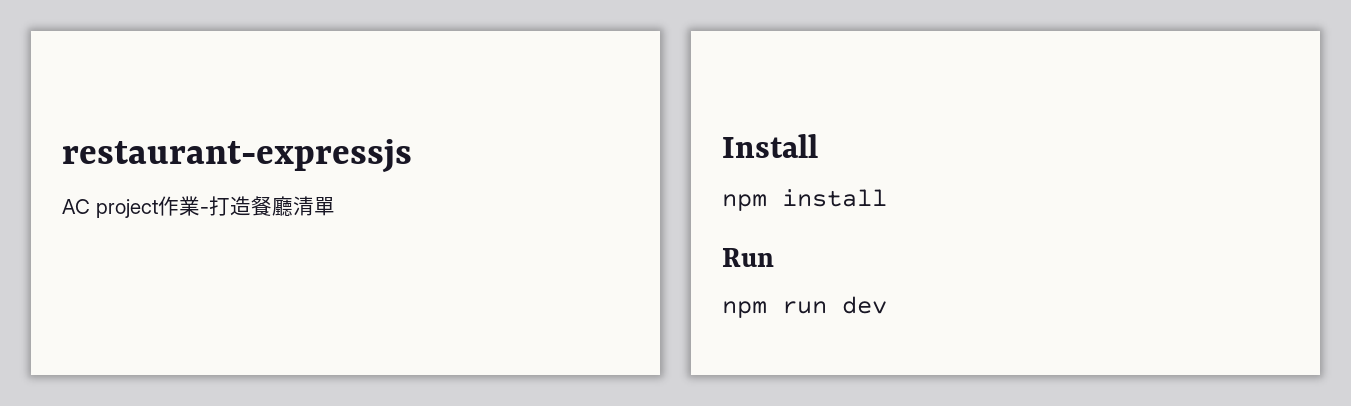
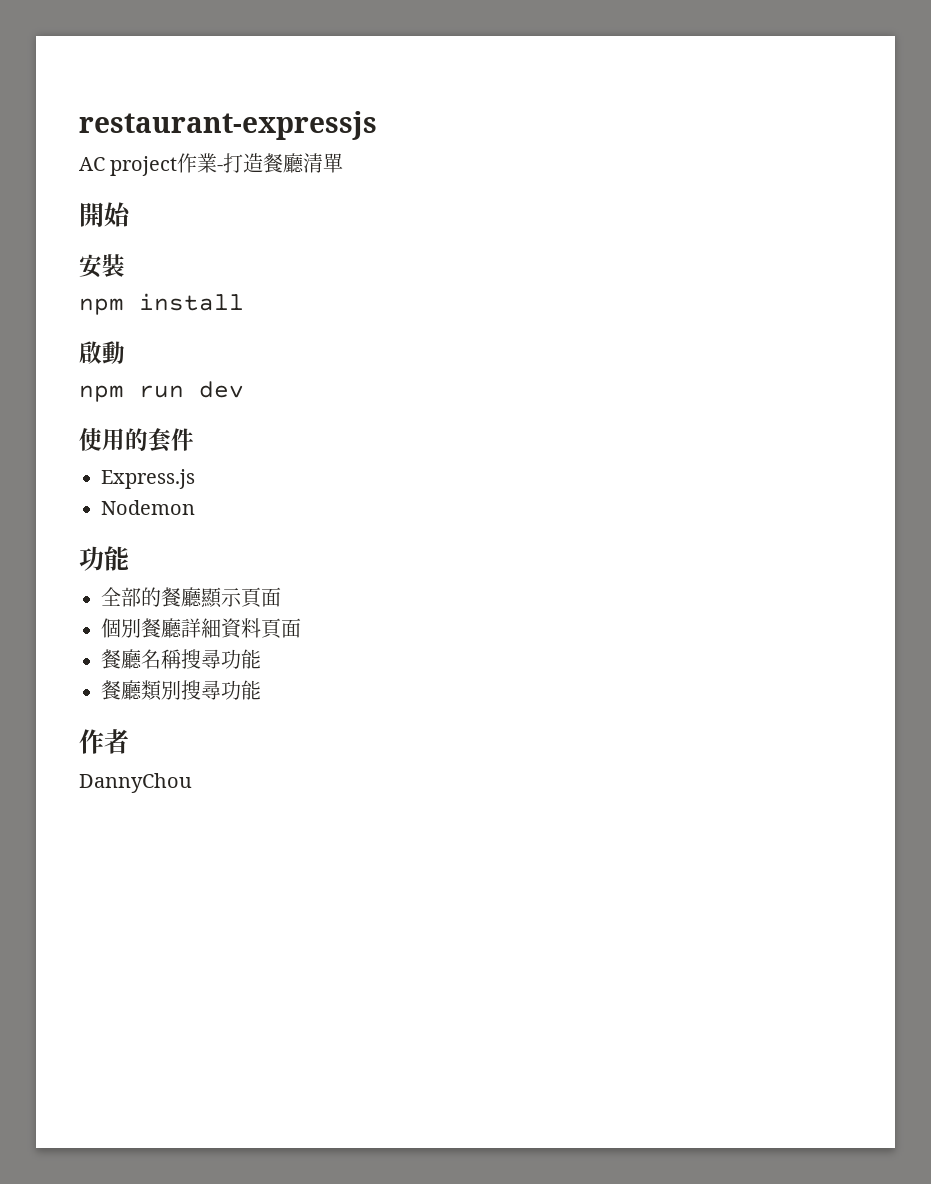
- Install
+ 開始
+ 安裝
- Run
+ 啟動
+ 使用的套件
+ Express.js
+ Nodemon
+ 功能
+ 全部的餐廳顯示頁面
+ 個別餐廳詳細資料頁面
+ 餐廳名稱搜尋功能
+ 餐廳類別搜尋功能
+ 作者
+ DannyChou

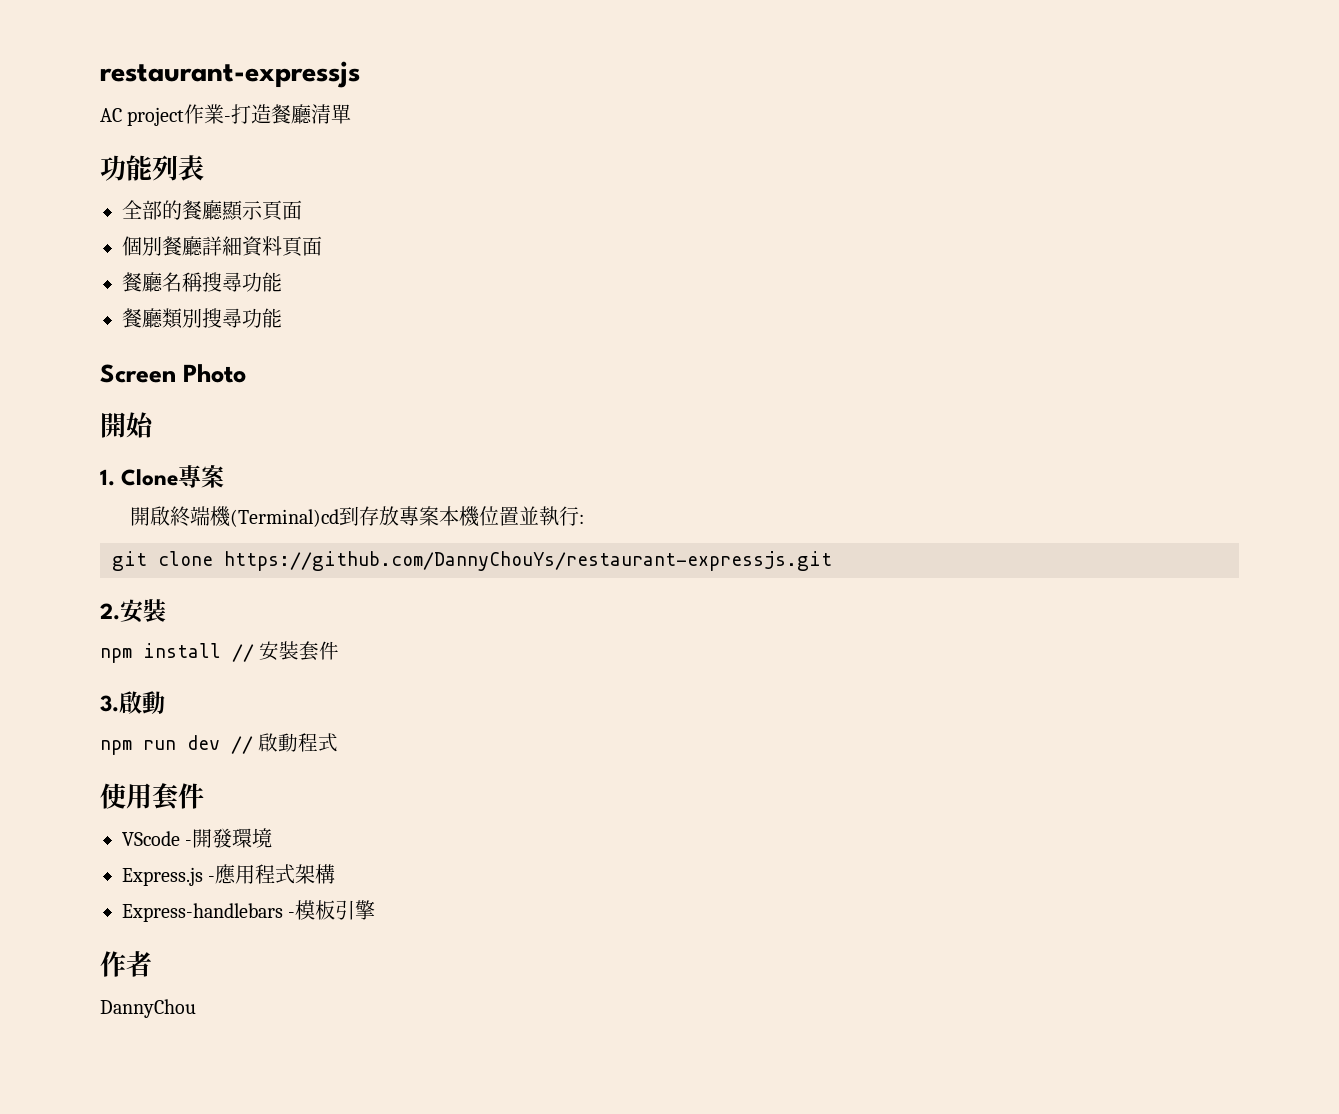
- 開始
- 安裝
- npm install
- 啟動
- npm run dev
- 使用的套件
- Express.js
- Nodemon
- 功能
+ 功能列表
+ Screen Photo
+ 開始
+ 1. Clone專案
+ 開啟終端機(Terminal)cd到存放專案本機位置並執行:
+ git clone https://github.com/DannyChouYs/restaurant-expressjs.git
+ 2.安裝
+ npm install // 安裝套件
+ 3.啟動
+ npm run dev // 啟動程式
+ 使用套件
+ VScode -開發環境
+ Express.js -應用程式架構
+ Express-handlebars -模板引擎

